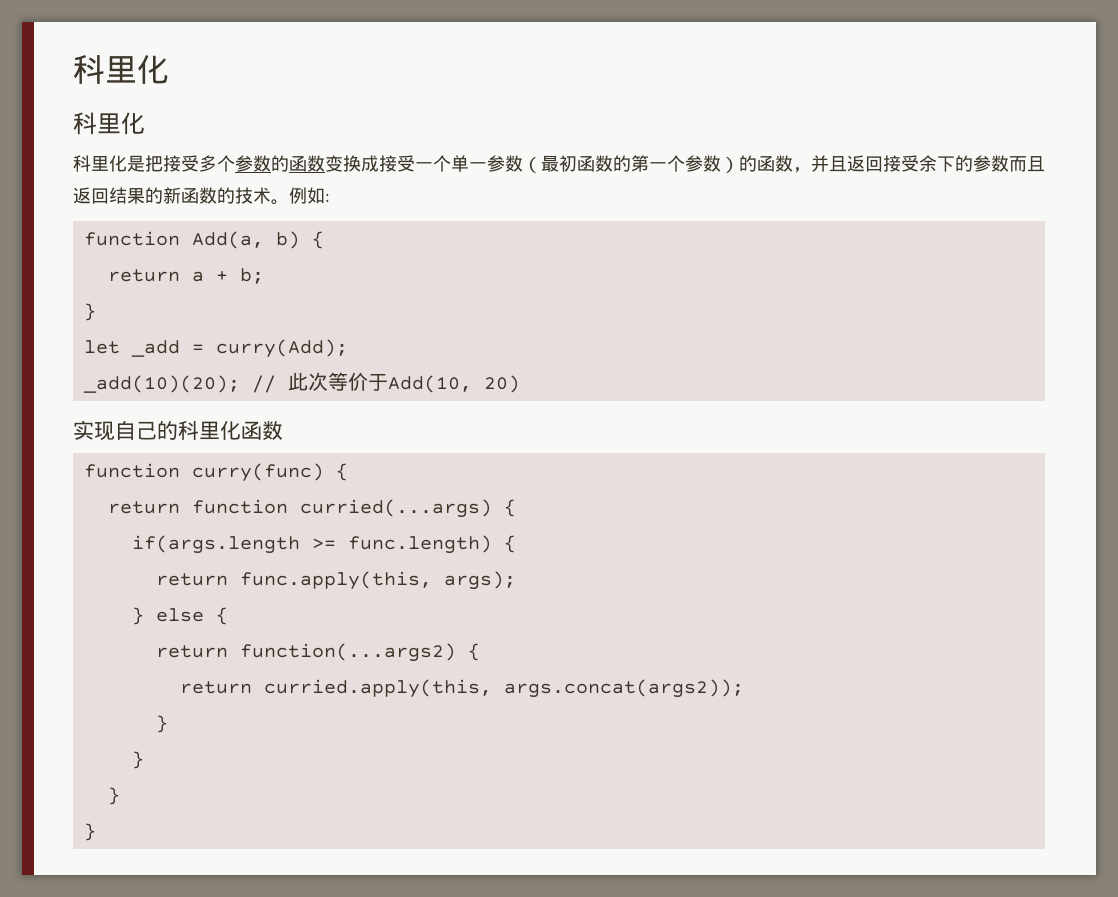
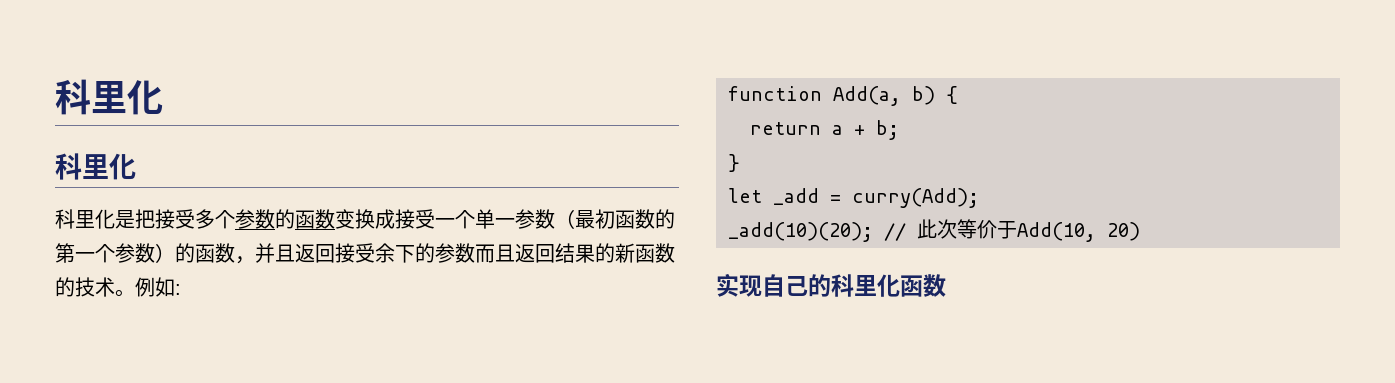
- function curry(func) {
- return function curried(...args) {
- if(args.length >= func.length) {
- return func.apply(this, args);
- } else {
- return function(...args2) {
- return curried.apply(this, args.concat(args2));
- }
- }
- }
- }

